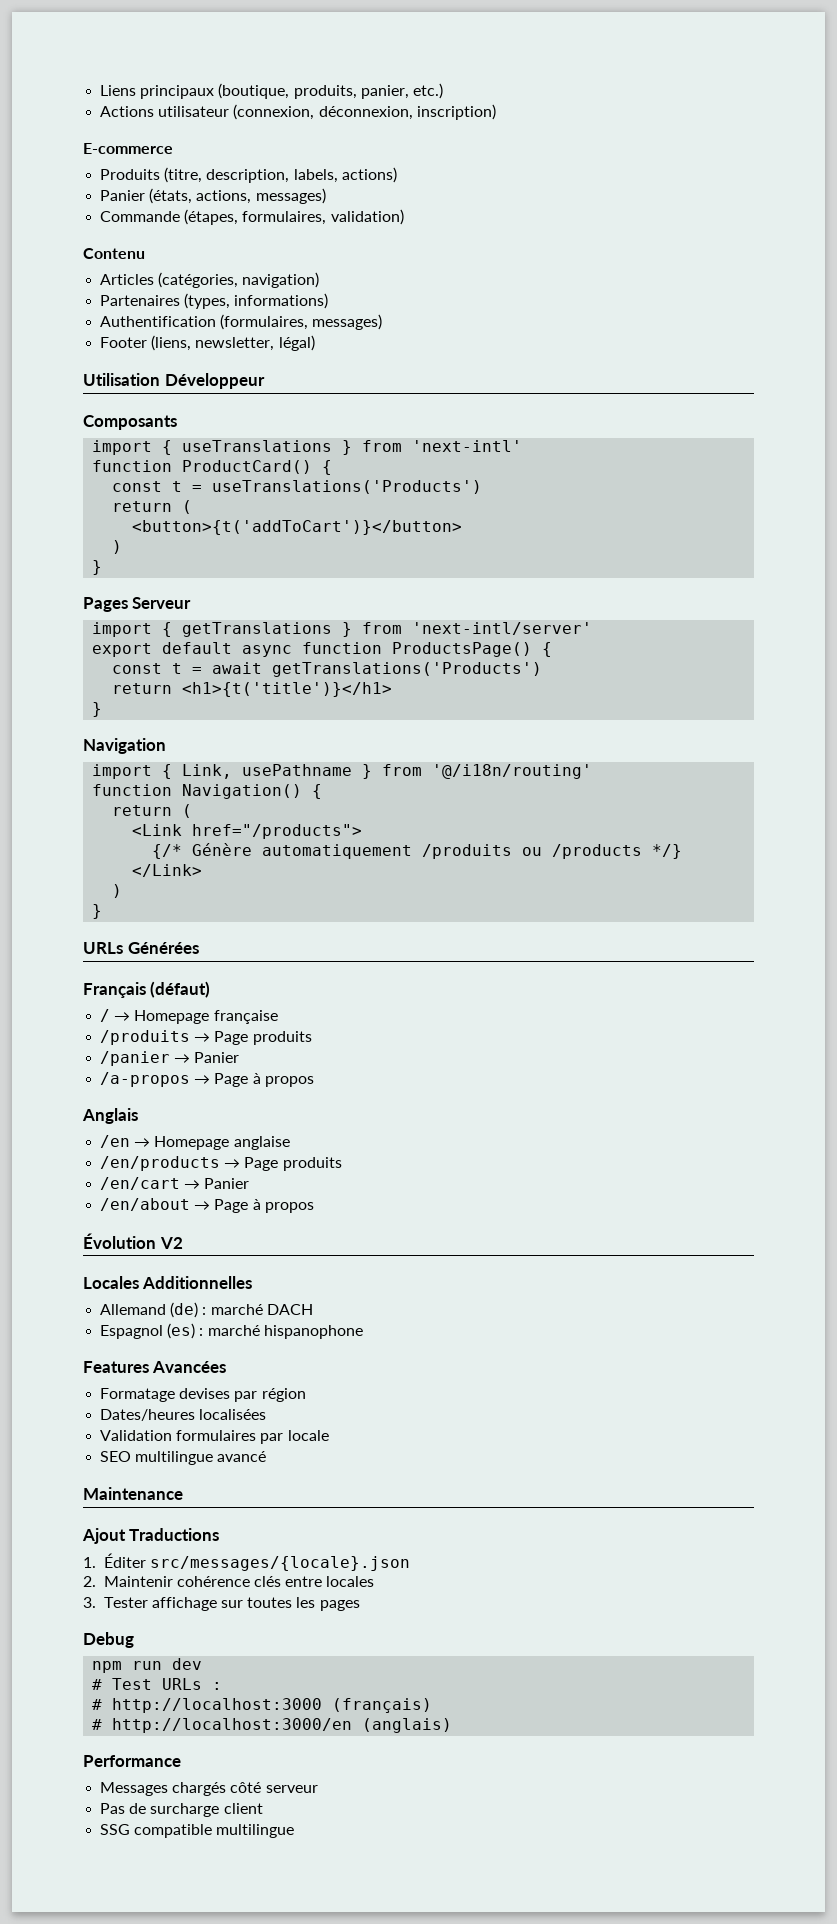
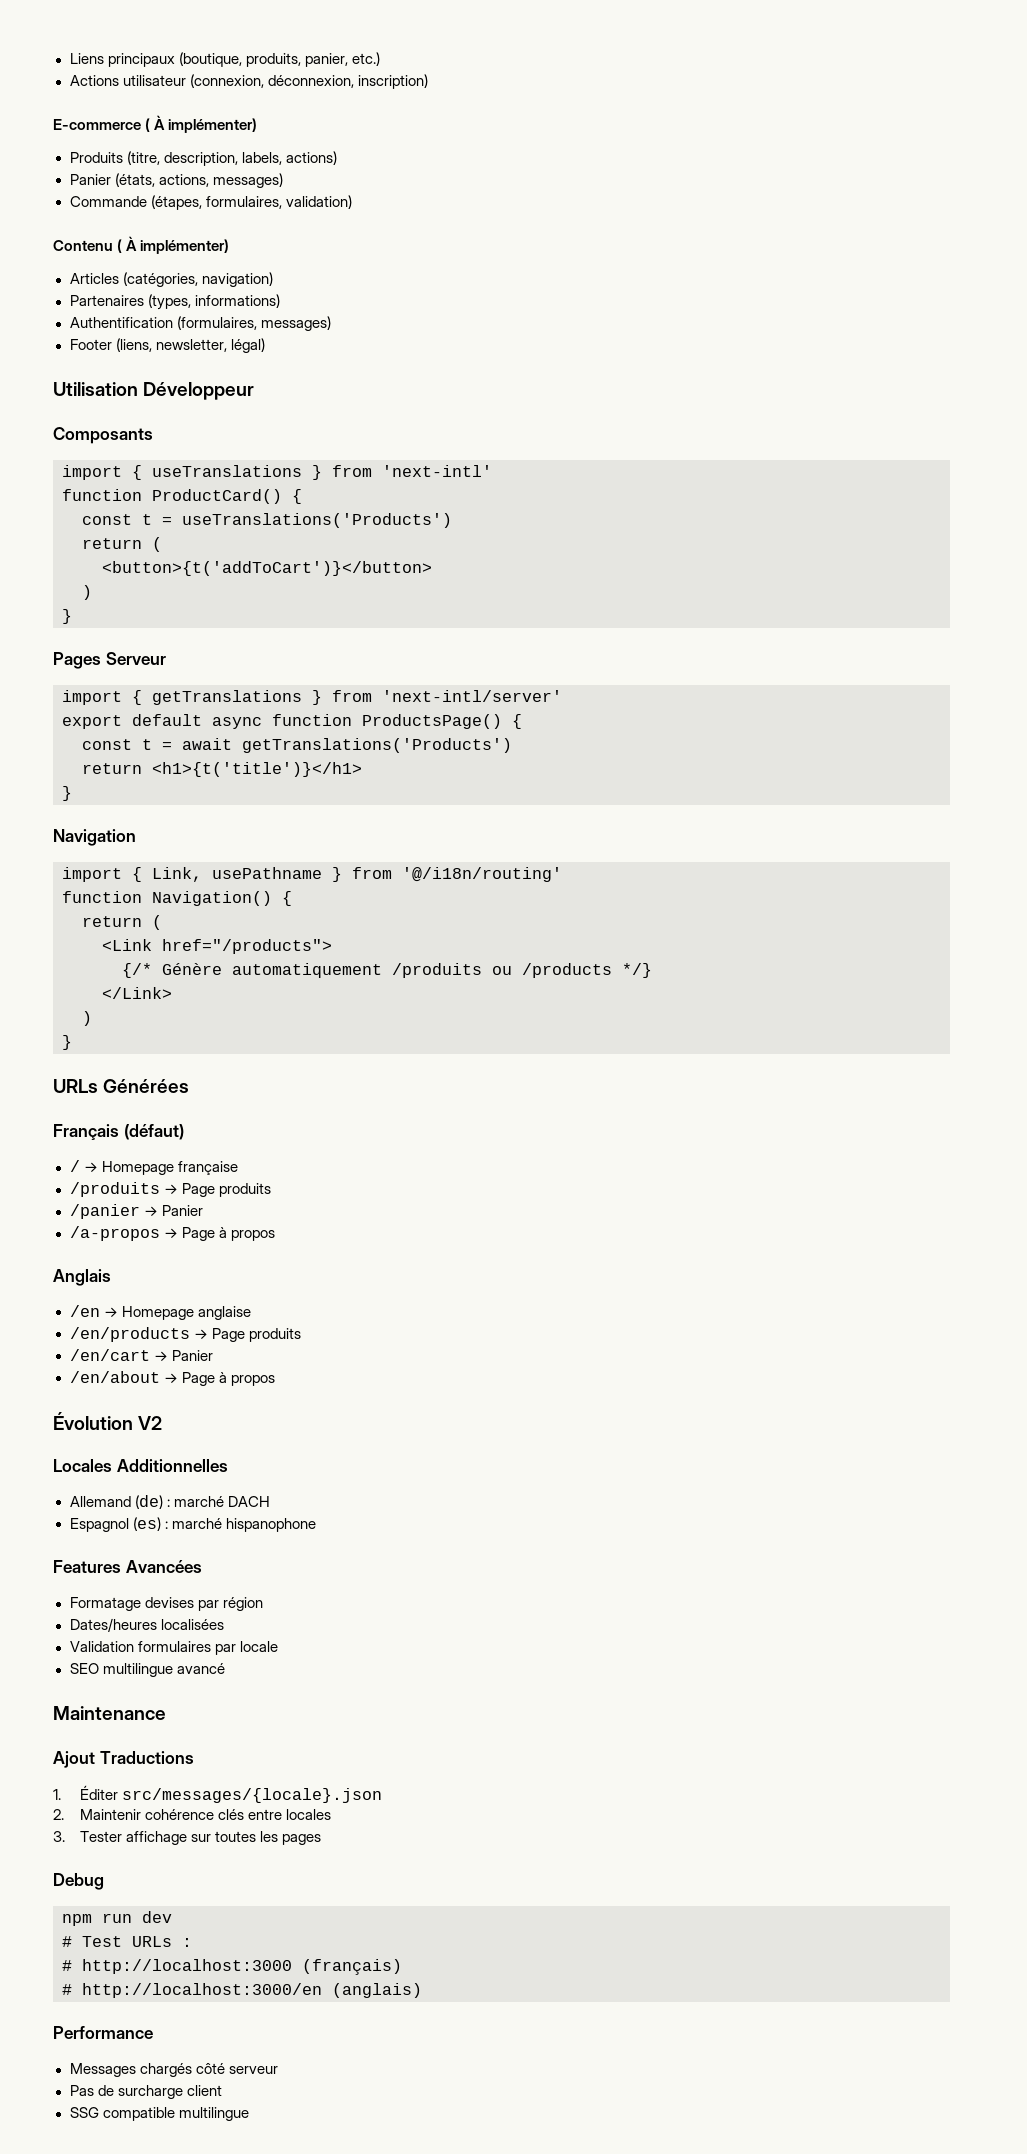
- E-commerce
+ E-commerce ( À implémenter)
- Contenu
+ Contenu ( À implémenter)

